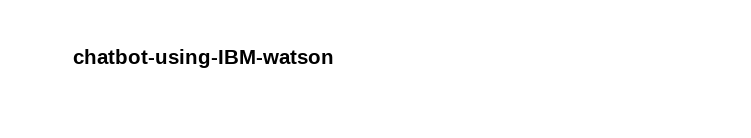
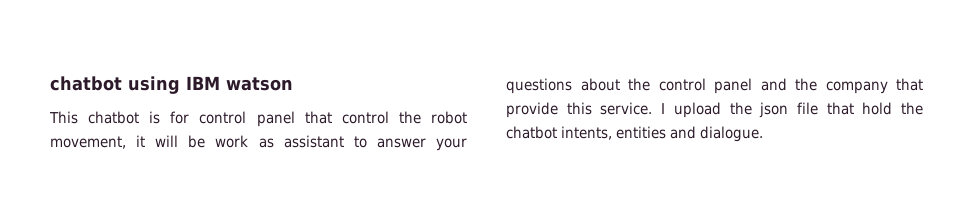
- chatbot-using-IBM-watson
+ chatbot using IBM watson
+ This chatbot is for control panel that control the robot movement, it will be work as assistant to answer your questions about the control panel and the company that provide this service. I upload the json file that hold the chatbot intents, entities and dialogue.

